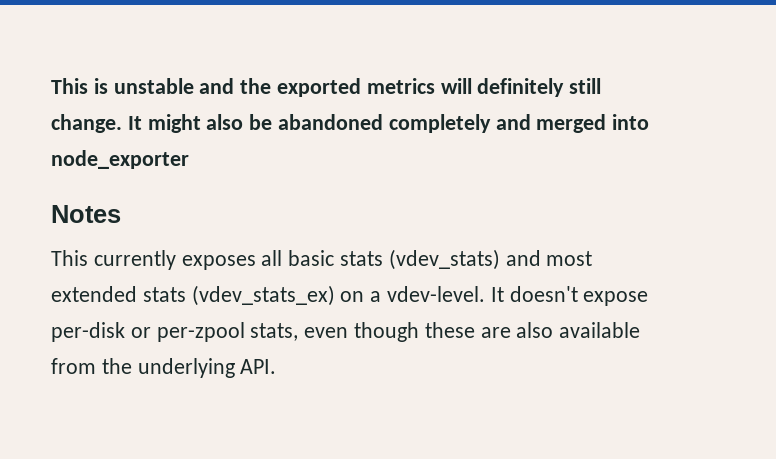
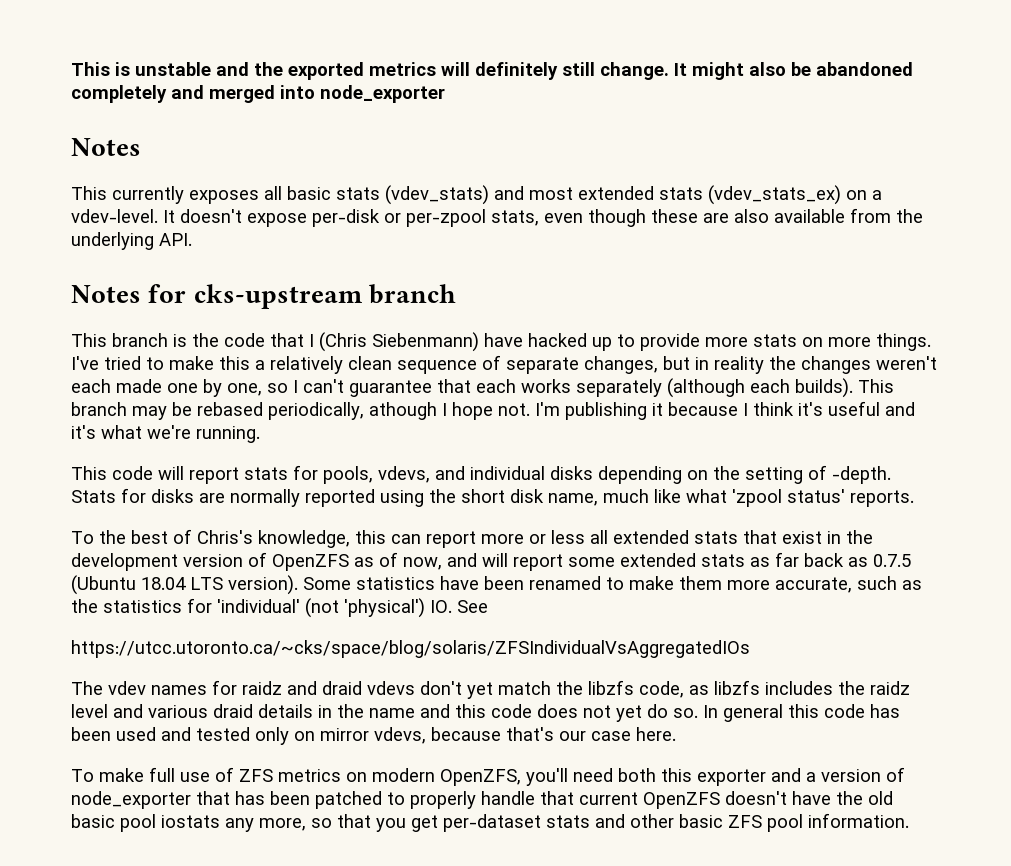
+ Notes for cks-upstream branch
+ This branch is the code that I (Chris Siebenmann) have hacked up to provide more stats on more things. I've tried to make this a relatively clean sequence of separate changes, but in reality the changes weren't each made one by one, so I can't guarantee that each works separately (although each builds). This branch may be rebased periodically, athough I hope not. I'm publishing it because I think it's useful and it's what we're running.
+ This code will report stats for pools, vdevs, and individual disks depending on the setting of -depth. Stats for disks are normally reported using the short disk name, much like what 'zpool status' reports.
+ To the best of Chris's knowledge, this can report more or less all extended stats that exist in the development version of OpenZFS as of now, and will report some extended stats as far back as 0.7.5 (Ubuntu 18.04 LTS version). Some statistics have been renamed to make them more accurate, such as the statistics for 'individual' (not 'physical') IO. See
+ https://utcc.utoronto.ca/~cks/space/blog/solaris/ZFSIndividualVsAggregatedIOs
+ The vdev names for raidz and draid vdevs don't yet match the libzfs code, as libzfs includes the raidz level and various draid details in the name and this code does not yet do so. In general this code has been used and tested only on mirror vdevs, because that's our case here.
+ To make full use of ZFS metrics on modern OpenZFS, you'll need both this exporter and a version of node_exporter that has been patched to properly handle that current OpenZFS doesn't have the old basic pool iostats any more, so that you get per-dataset stats and other basic ZFS pool information.

